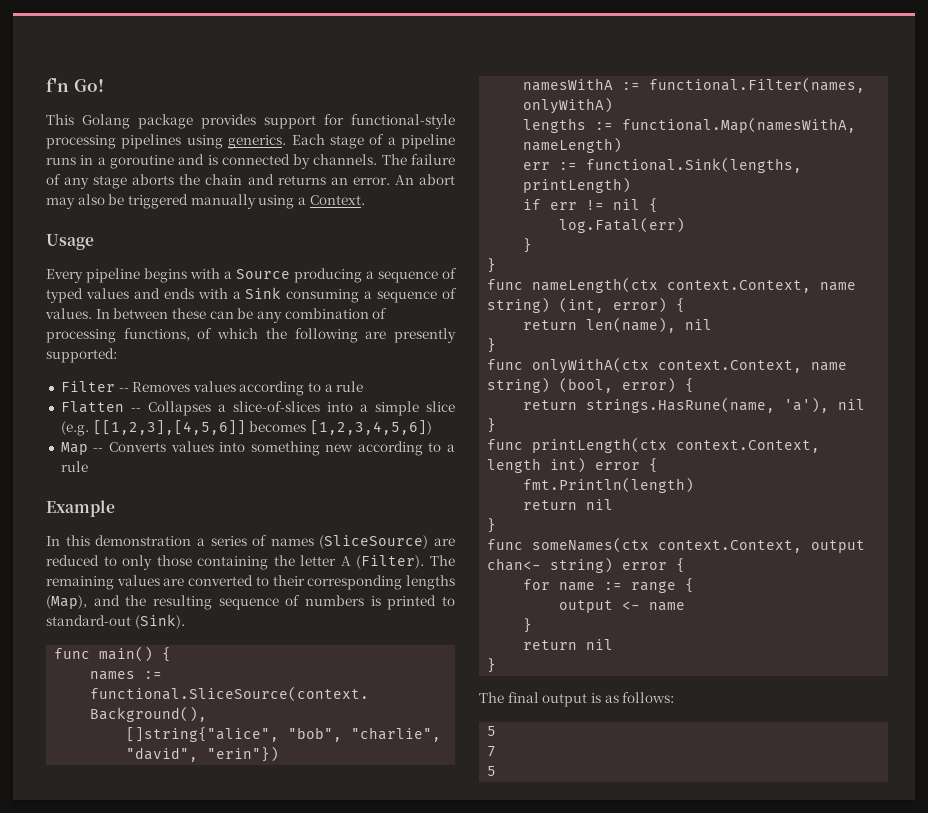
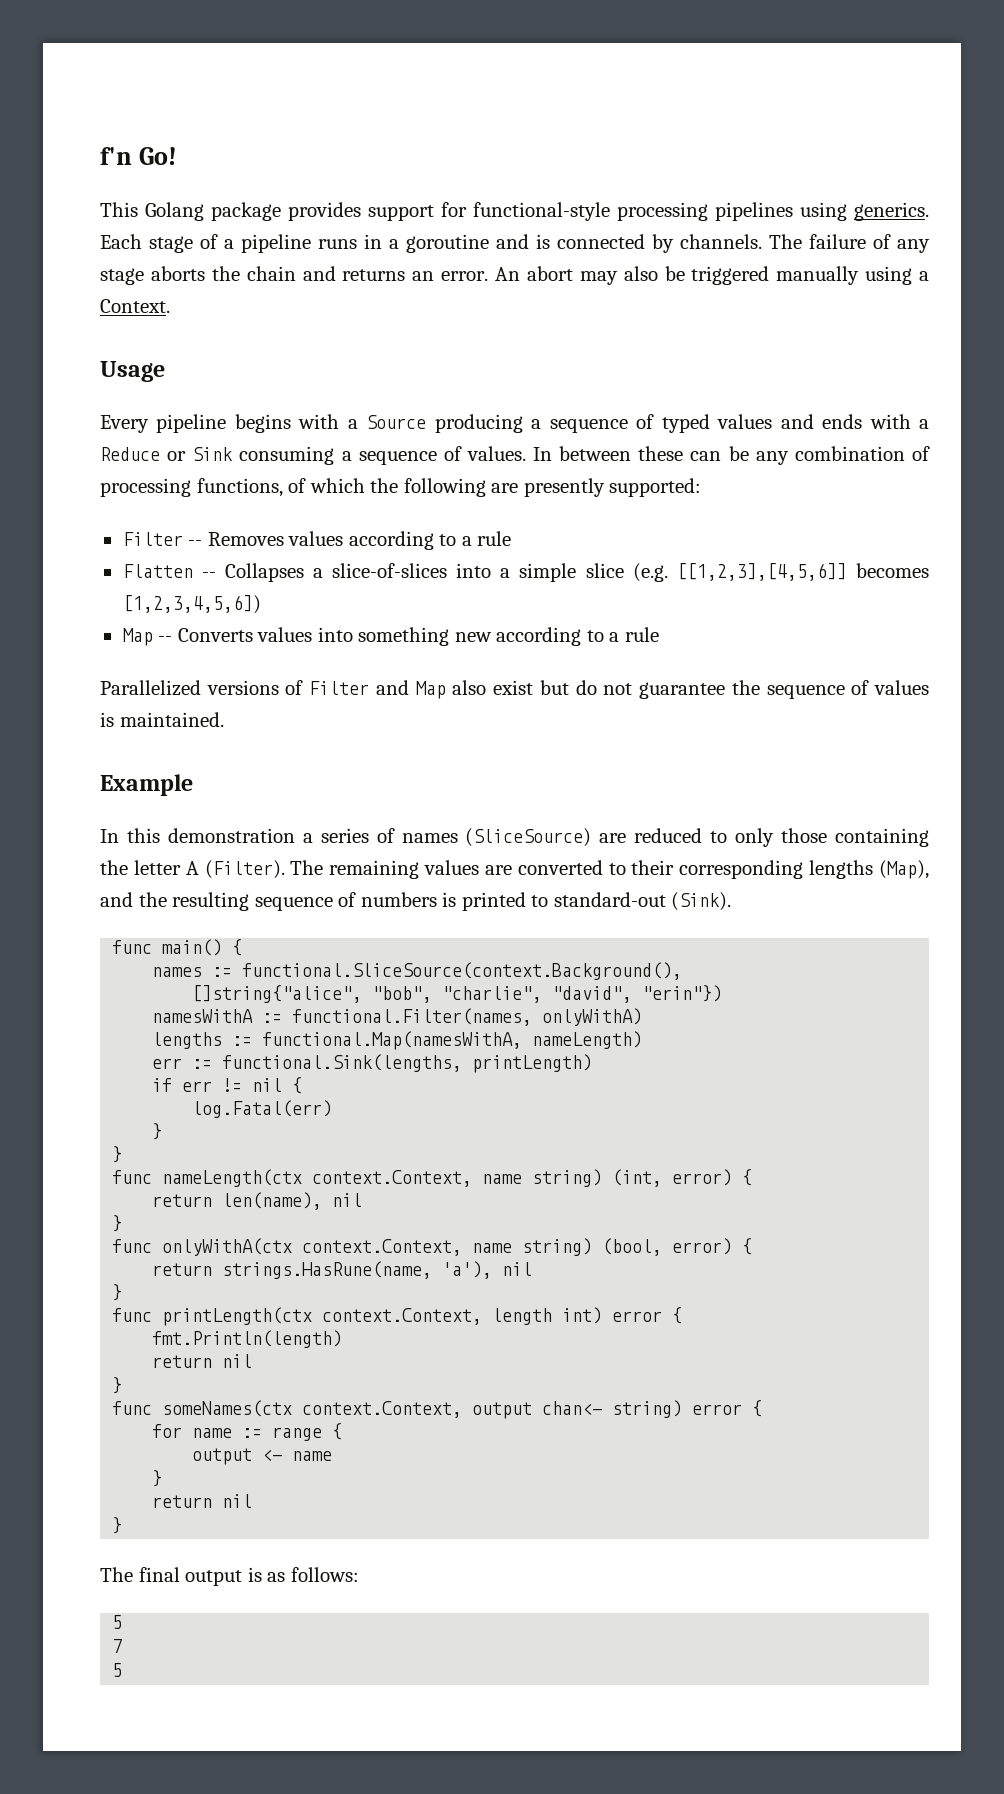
- Every pipeline begins with a Source producing a sequence of typed values and ends with a Sink consuming a sequence of values.
+ Every pipeline begins with a Source producing a sequence of typed values and ends with a Reduce or Sink consuming a sequence of values.
+ Parallelized versions of Filter and Map also exist but do not guarantee the sequence of values is maintained.

